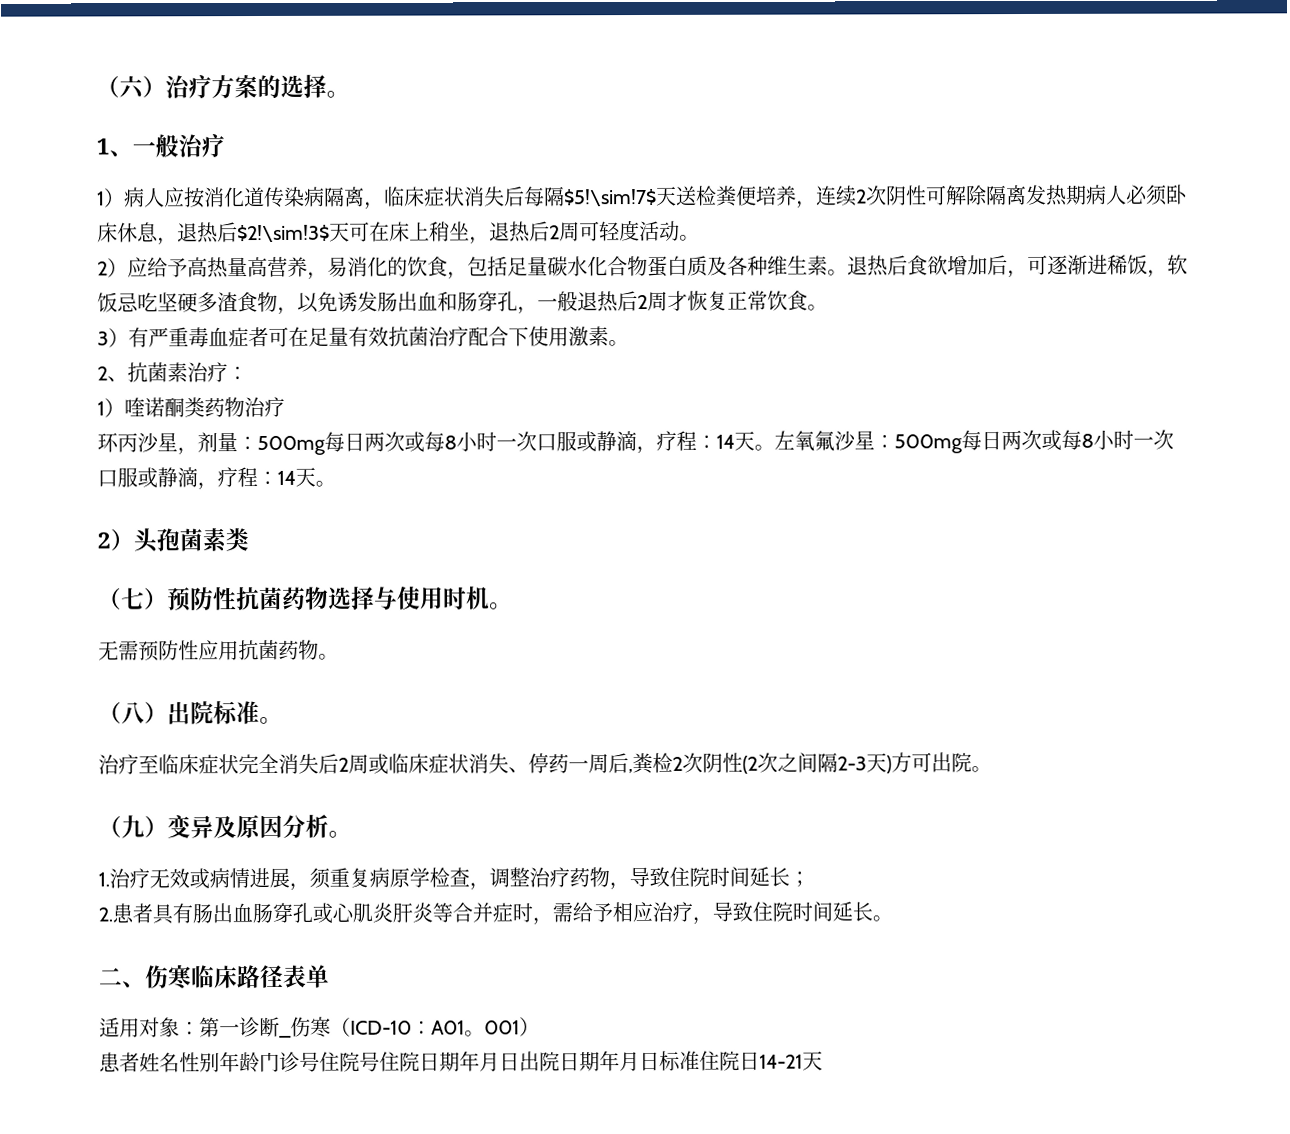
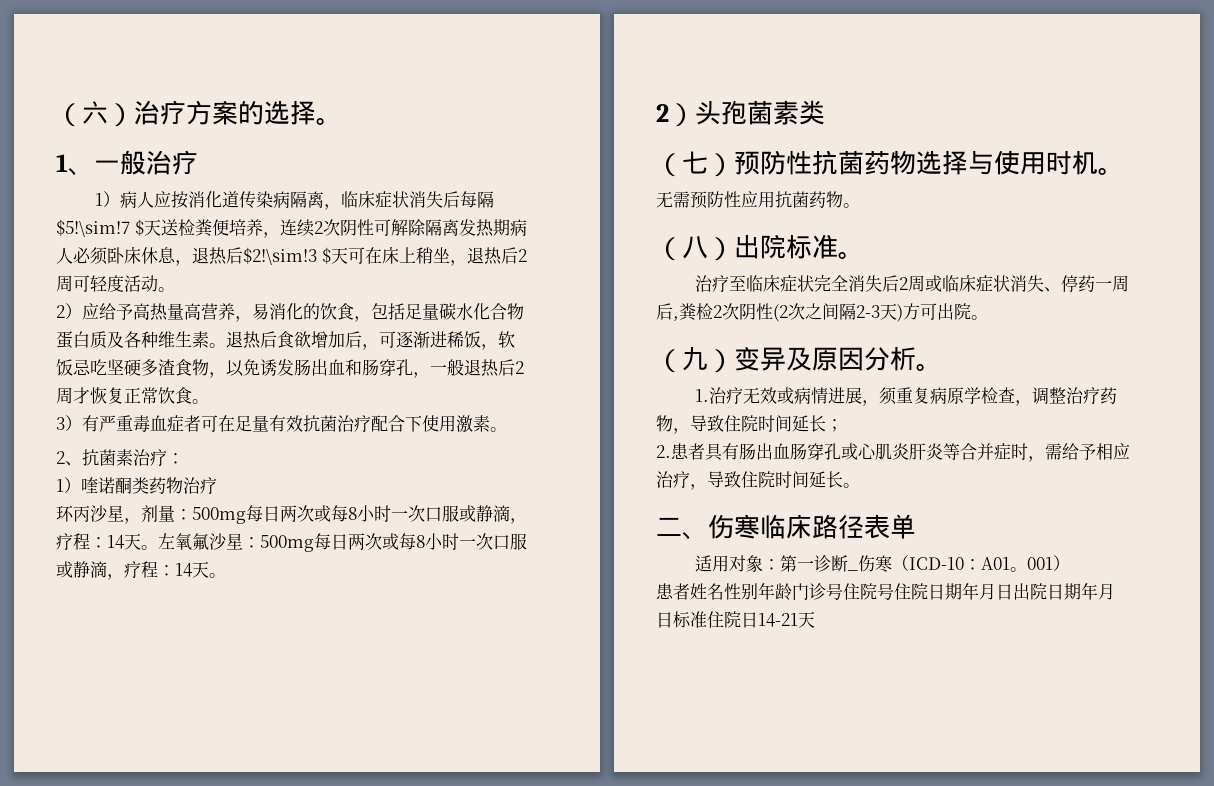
- 1）病人应按消化道传染病隔离，临床症状消失后每隔$5!\sim!7$天送检粪便培养，连续2次阴性可解除隔离发热期病人必须卧床休息，退热后$2!\sim!3$天可在床上稍坐，退热后2周可轻度活动。
+ 1）病人应按消化道传染病隔离，临床症状消失后每隔$5!\sim!7 $天送检粪便培养，连续2次阴性可解除隔离发热期病人必须卧床休息，退热后$2!\sim!3 $天可在床上稍坐，退热后2周可轻度活动。

